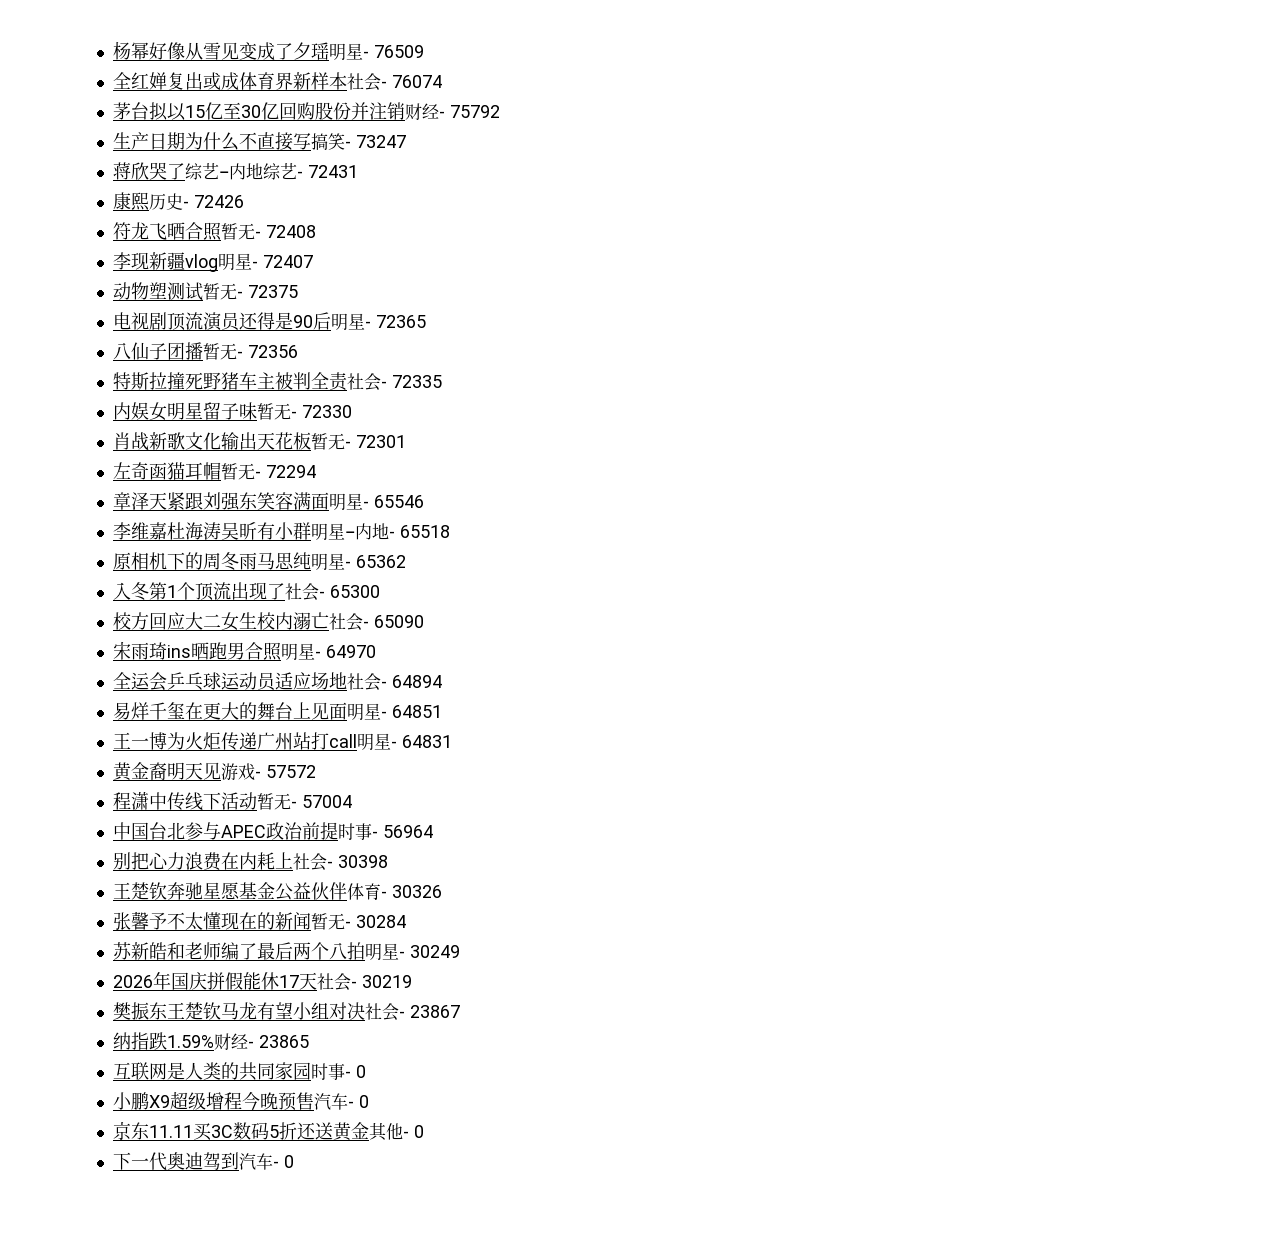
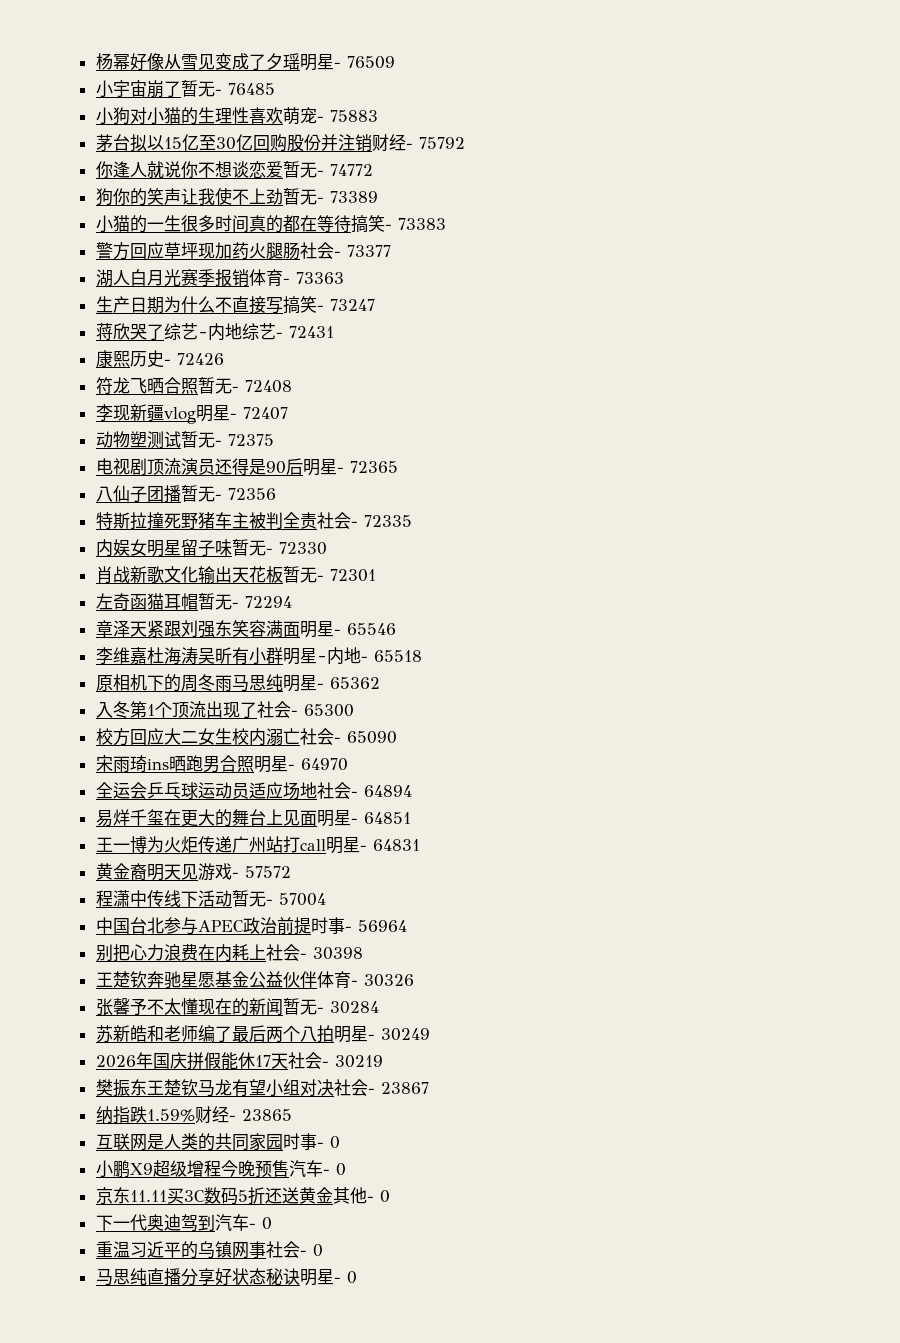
- 全红婵复出或成体育界新样本社会- 76074
+ 小宇宙崩了暂无- 76485
+ 小狗对小猫的生理性喜欢萌宠- 75883
+ 你逢人就说你不想谈恋爱暂无- 74772
+ 狗你的笑声让我使不上劲暂无- 73389
+ 小猫的一生很多时间真的都在等待搞笑- 73383
+ 警方回应草坪现加药火腿肠社会- 73377
+ 湖人白月光赛季报销体育- 73363
+ 重温习近平的乌镇网事社会- 0
+ 马思纯直播分享好状态秘诀明星- 0

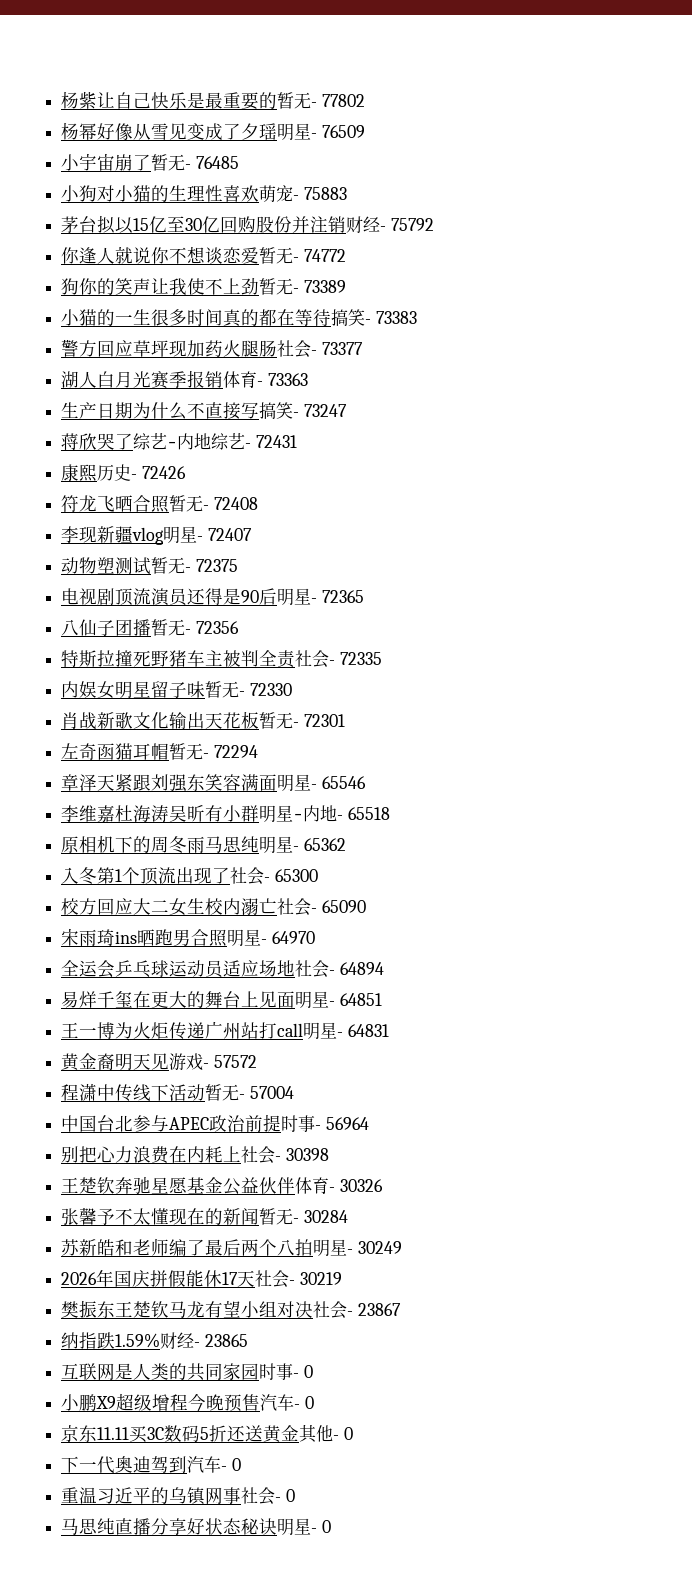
+ 杨紫让自己快乐是最重要的暂无- 77802

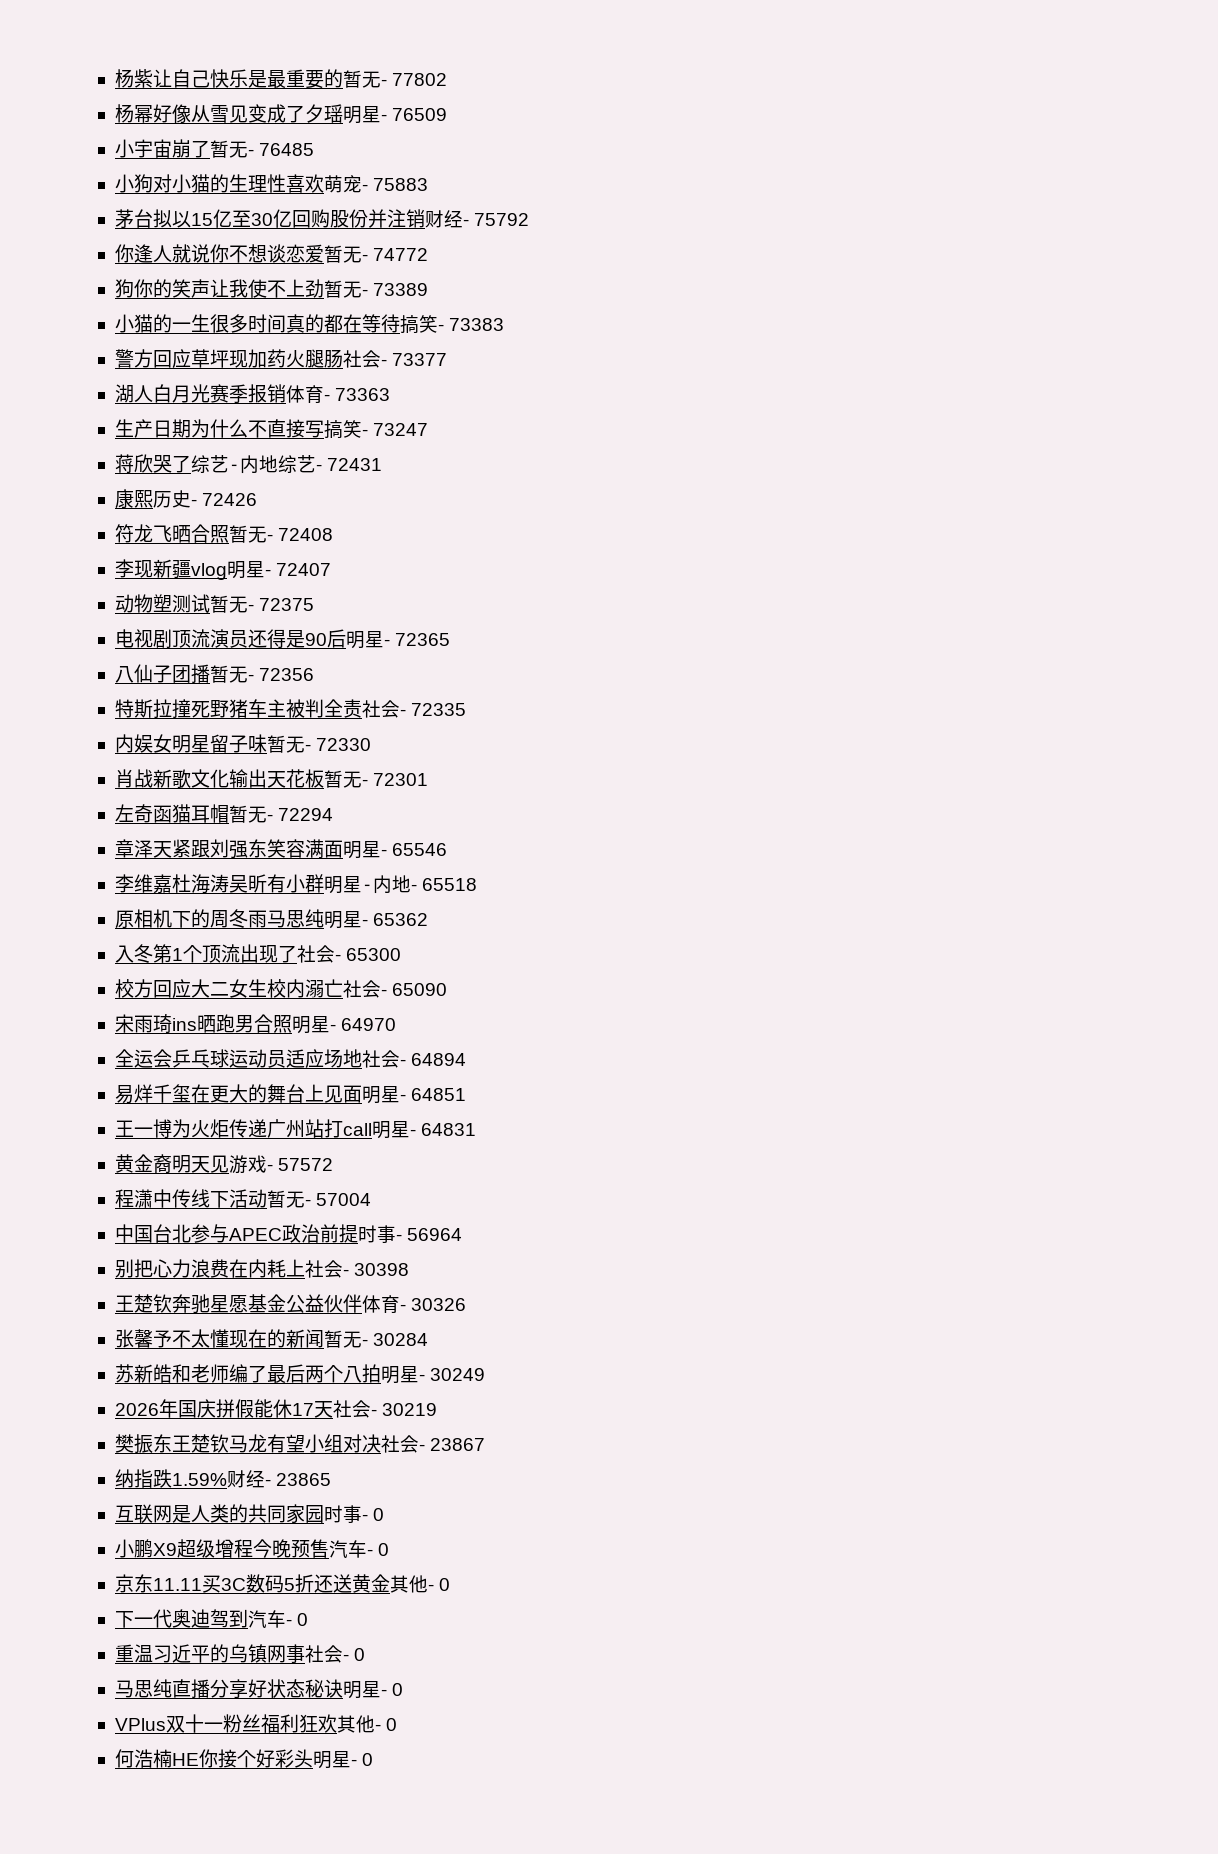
+ VPlus双十一粉丝福利狂欢其他- 0
+ 何浩楠HE你接个好彩头明星- 0

